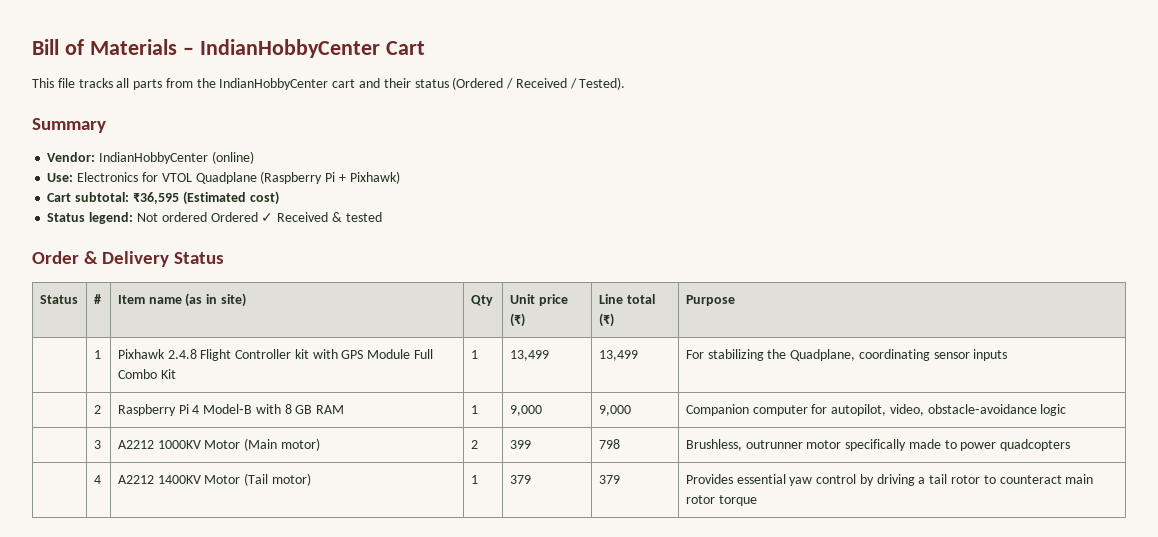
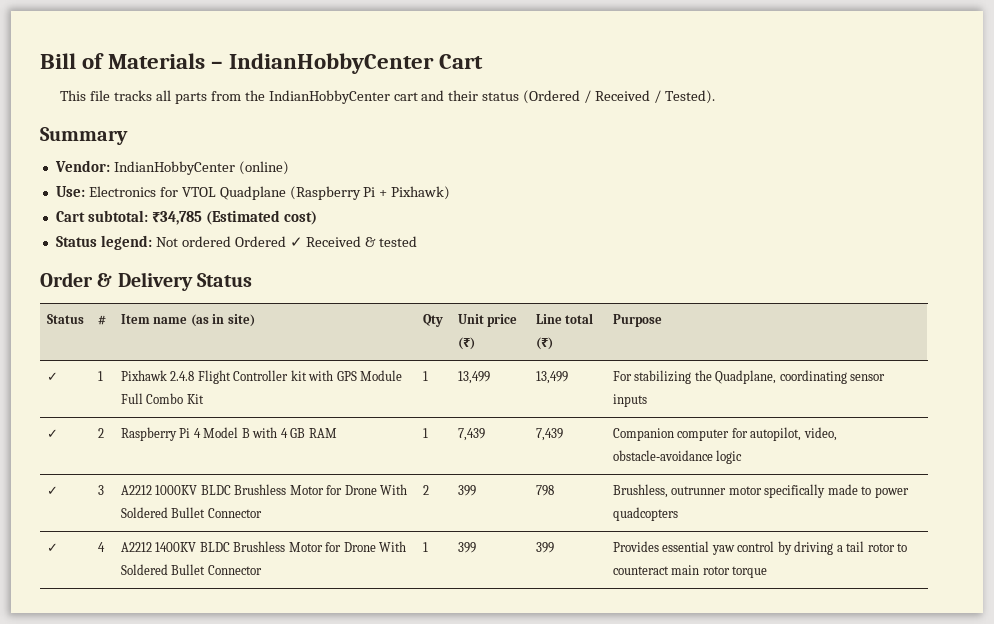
- Cart subtotal: ₹36,595 (Estimated cost)
+ Cart subtotal: ₹34,785 (Estimated cost)
- | 1 | Pixhawk 2.4.8 Flight Controller kit with GPS Module Full Combo Kit | 1 | 13,499 | 13,499 | For stabilizing the Quadplane, coordinating sensor inputs
+ ✓ | 1 | Pixhawk 2.4.8 Flight Controller kit with GPS Module Full Combo Kit | 1 | 13,499 | 13,499 | For stabilizing the Quadplane, coordinating sensor inputs
- | 2 | Raspberry Pi 4 Model‑B with 8 GB RAM | 1 | 9,000 | 9,000 | Companion computer for autopilot, video, obstacle‑avoidance logic
+ ✓ | 2 | Raspberry Pi 4 Model B with 4 GB RAM | 1 | 7,439 | 7,439 | Companion computer for autopilot, video, obstacle‑avoidance logic
- | 3 | A2212 1000KV Motor (Main motor) | 2 | 399 | 798 | Brushless, outrunner motor specifically made to power quadcopters
+ ✓ | 3 | A2212 1000KV BLDC Brushless Motor for Drone With Soldered Bullet Connector | 2 | 399 | 798 | Brushless, outrunner motor specifically made to power quadcopters
- | 4 | A2212 1400KV Motor (Tail motor) | 1 | 379 | 379 | Provides essential yaw control by driving a tail rotor to counteract main rotor torque
+ ✓ | 4 | A2212 1400KV BLDC Brushless Motor for Drone With Soldered Bullet Connector | 1 | 399 | 399 | Provides essential yaw control by driving a tail rotor to counteract main rotor torque

